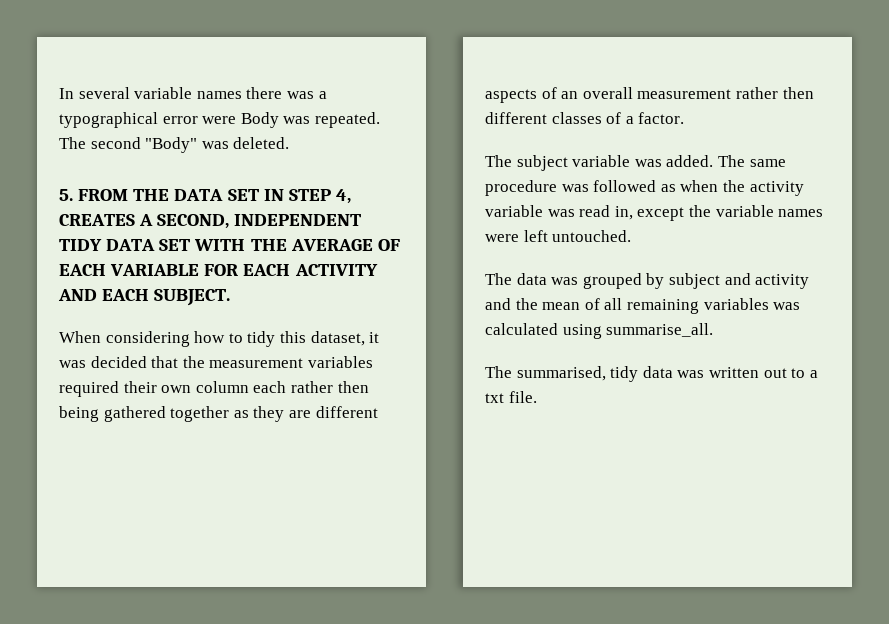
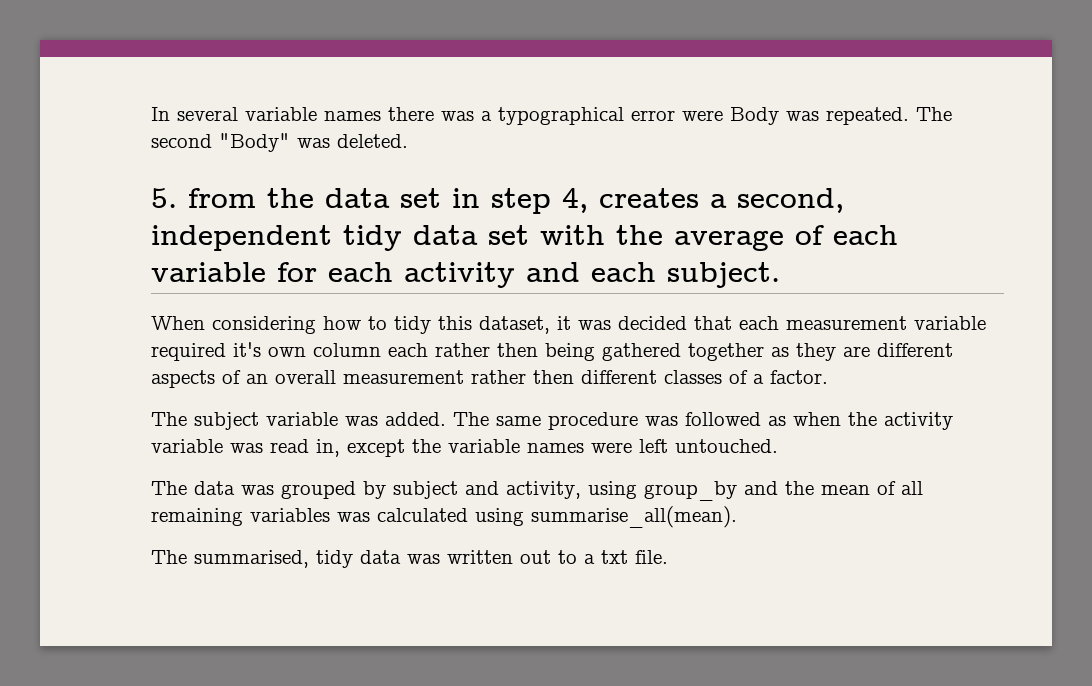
- 5. FROM THE DATA SET IN STEP 4, CREATES A SECOND, INDEPENDENT TIDY DATA SET WITH THE AVERAGE OF EACH VARIABLE FOR EACH ACTIVITY AND EACH SUBJECT.
+ 5. from the data set in step 4, creates a second, independent tidy data set with the average of each variable for each activity and each subject.
- When considering how to tidy this dataset, it was decided that the measurement variables required their own column each rather then being gathered together as they are different aspects of an overall measurement rather then different classes of a factor.
+ When considering how to tidy this dataset, it was decided that each measurement variable required it's own column each rather then being gathered together as they are different aspects of an overall measurement rather then different classes of a factor.
- The data was grouped by subject and activity and the mean of all remaining variables was calculated using summarise_all.
+ The data was grouped by subject and activity, using group_by and the mean of all remaining variables was calculated using summarise_all(mean).

